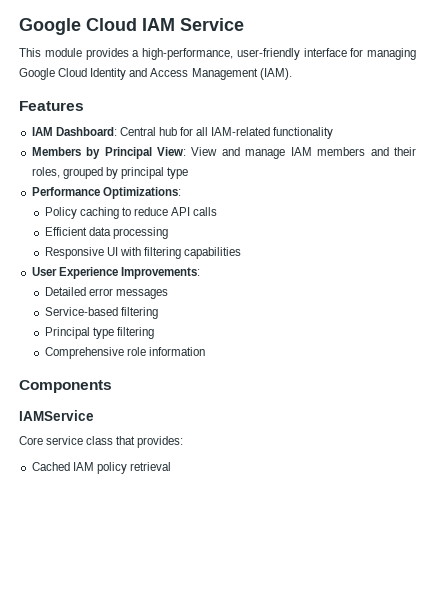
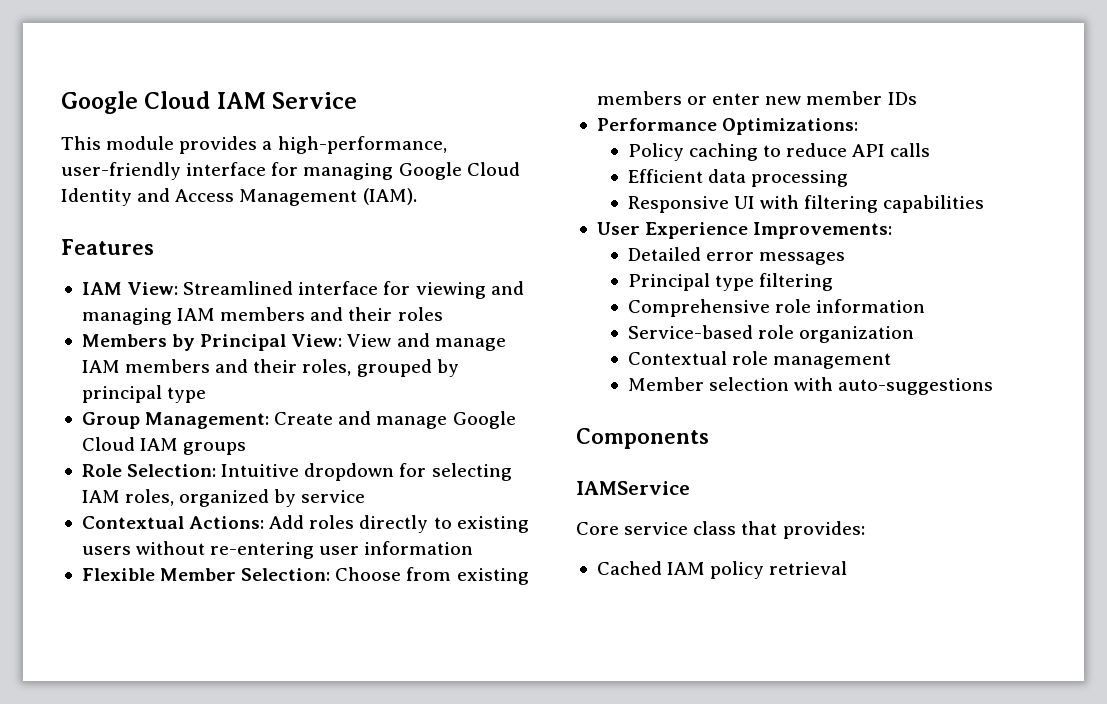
- IAM Dashboard: Central hub for all IAM-related functionality
+ IAM View: Streamlined interface for viewing and managing IAM members and their roles
+ Group Management: Create and manage Google Cloud IAM groups
+ Role Selection: Intuitive dropdown for selecting IAM roles, organized by service
+ Contextual Actions: Add roles directly to existing users without re-entering user information
+ Flexible Member Selection: Choose from existing members or enter new member IDs
- Service-based filtering
+ Service-based role organization
+ Contextual role management
+ Member selection with auto-suggestions

